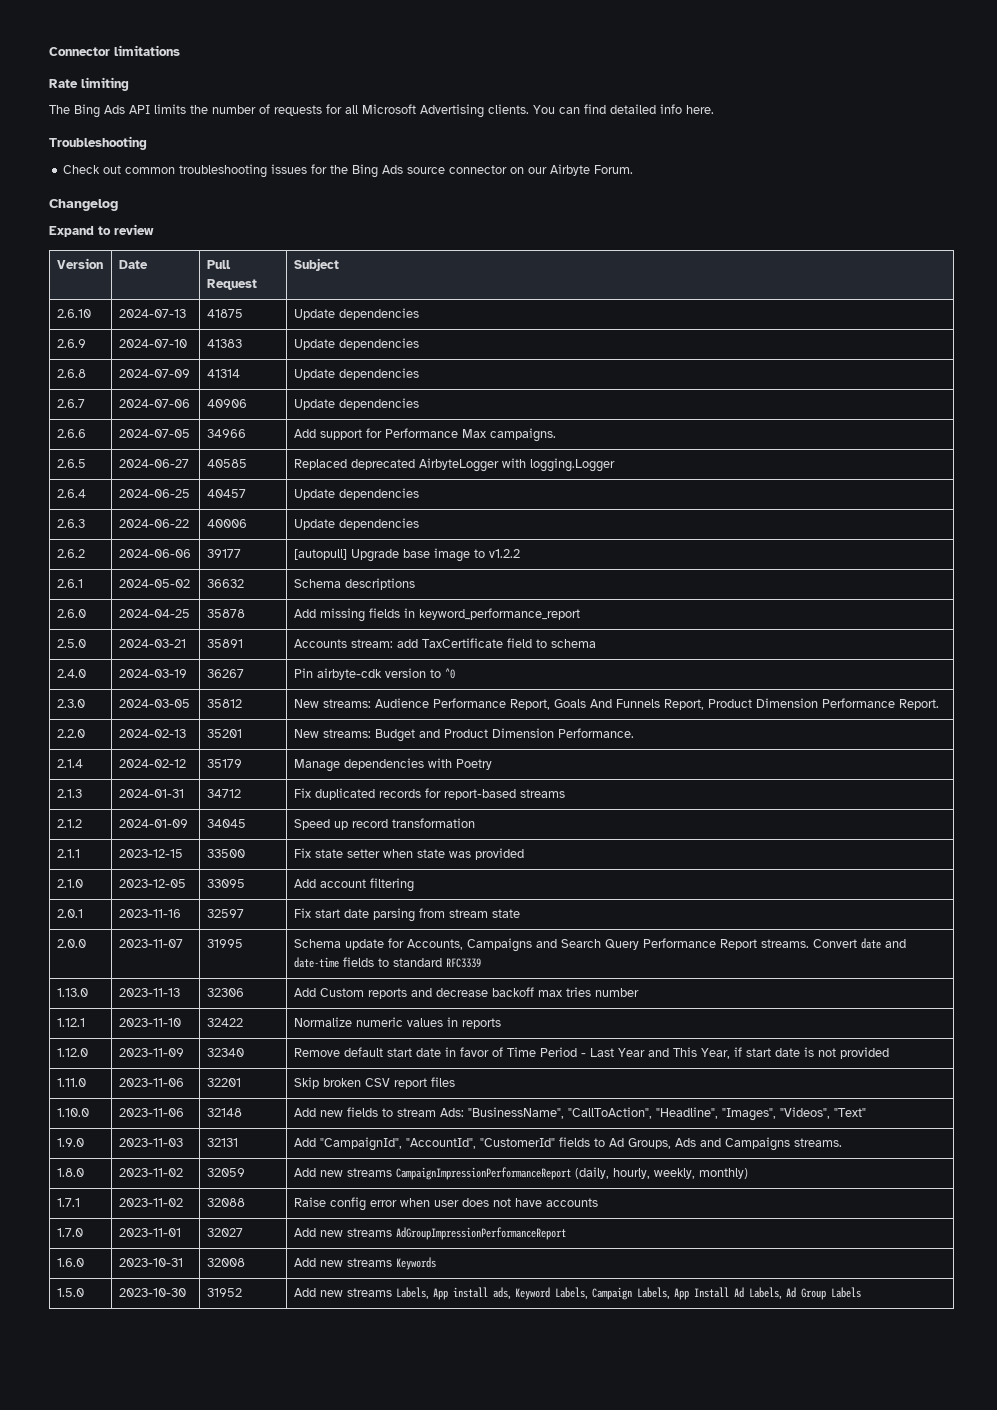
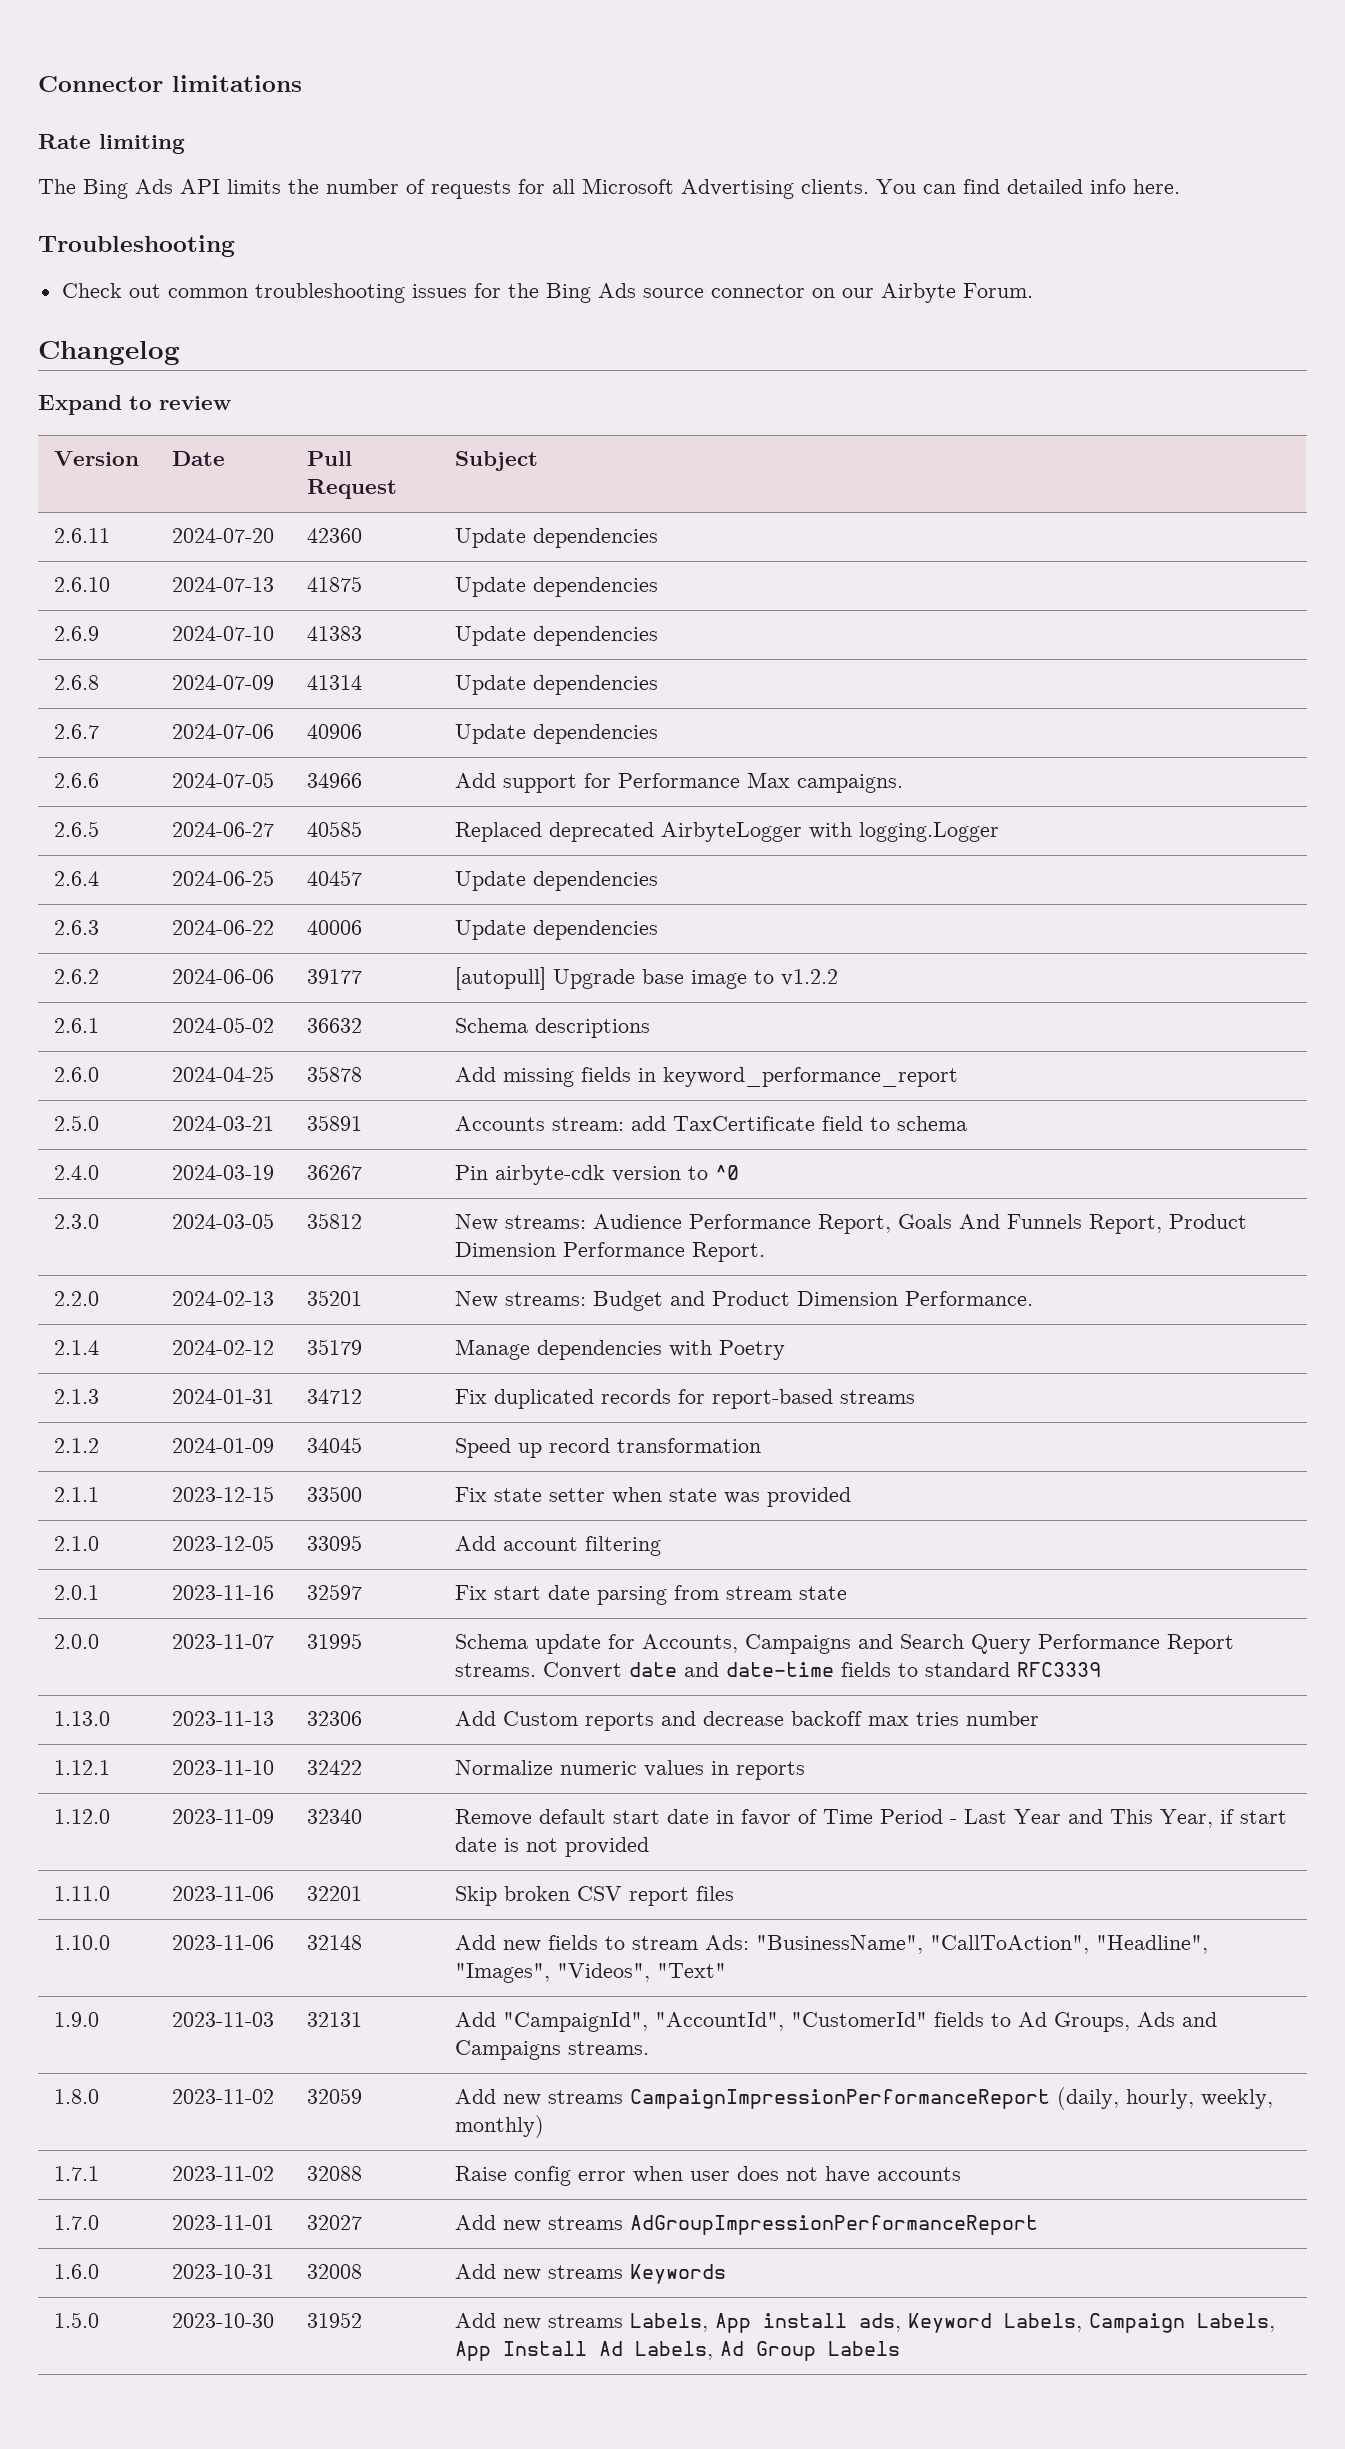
+ 2.6.11 | 2024-07-20 | 42360 | Update dependencies

